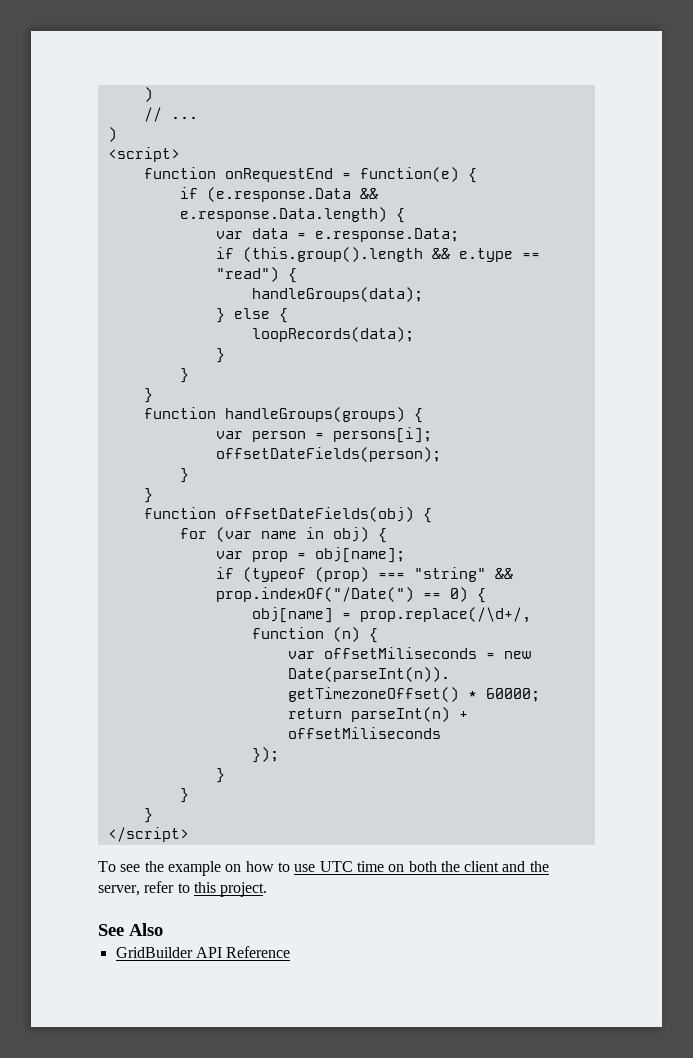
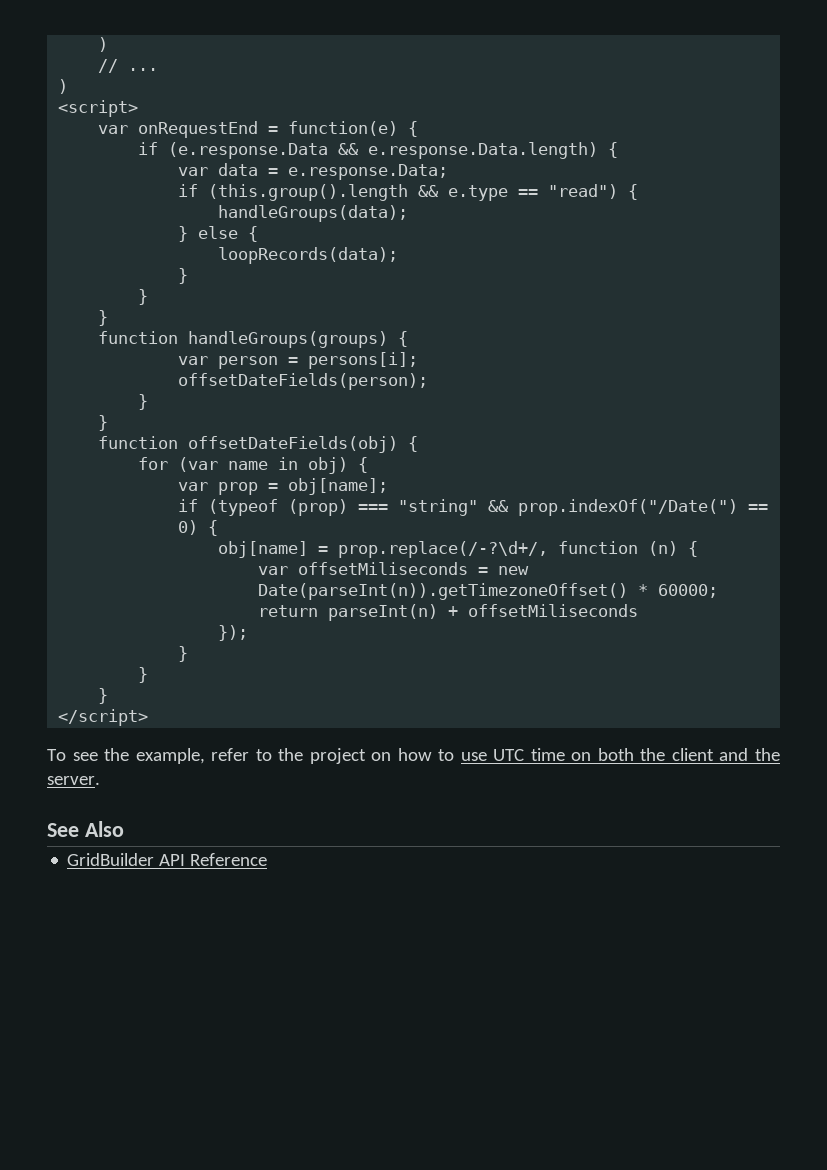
- function onRequestEnd = function(e) {
+ var onRequestEnd = function(e) {
- obj[name] = prop.replace(/\d+/, function (n) {
+ obj[name] = prop.replace(/-?\d+/, function (n) {
- To see the example on how to use UTC time on both the client and the server, refer to this project.
+ To see the example, refer to the project on how to use UTC time on both the client and the server.

